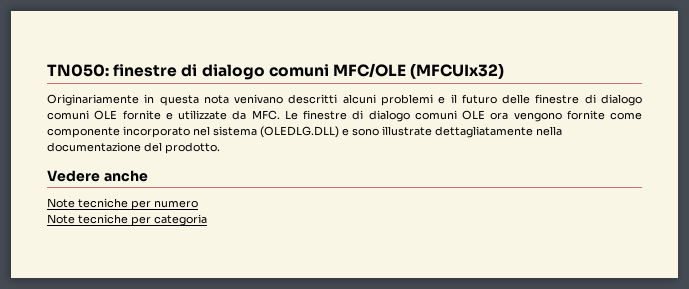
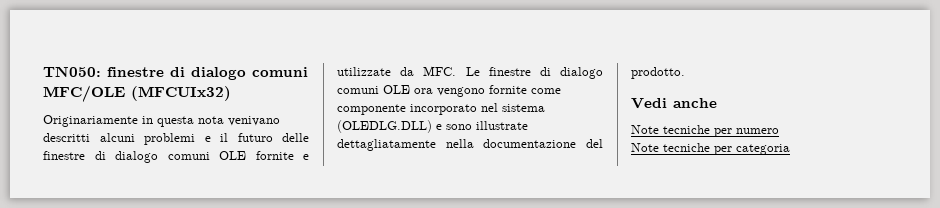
- Vedere anche
+ Vedi anche

